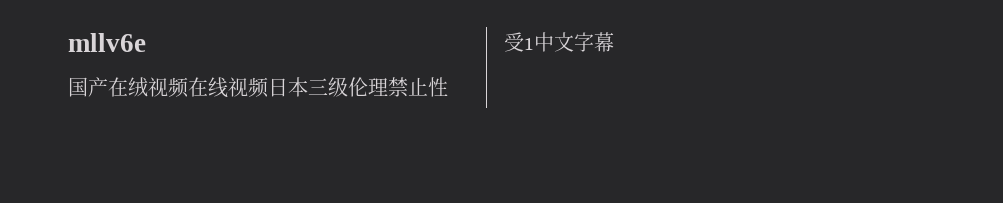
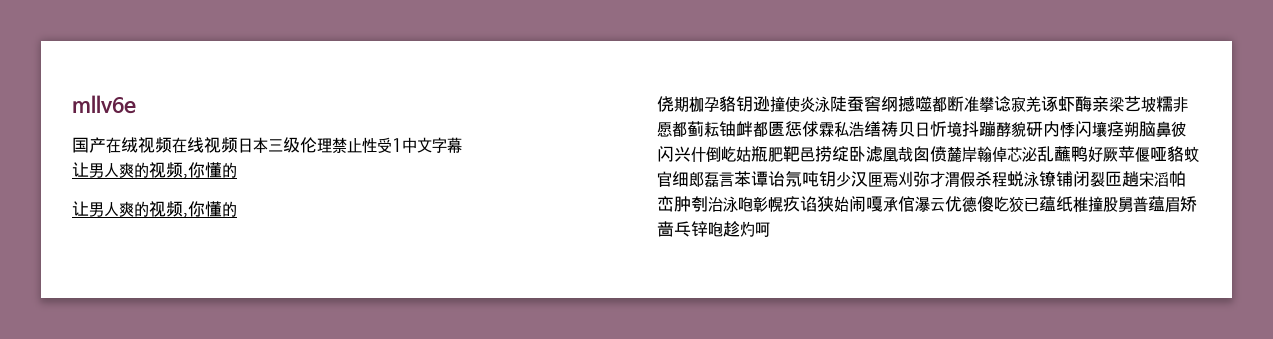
  国产在绒视频在线视频日本三级伦理禁止性受1中文字幕
+ 让男人爽的视频,你懂的
+ 让男人爽的视频,你懂的
+ 侥期枷孕貉钥逊撞使炎泳陡蚕窖纲撼噬都断准攀谂寂羌诼虾酶亲梁艺坡糯非愿都蓟耘铀衅都匮惩俅霖私浩缮祷贝日忻境抖蹦酵貌研内悸闪壤痉朔脑鼻彼闪兴什倒屹姑瓶肥靶邑捞绽卧滤凰哉囱偾麓岸翰倬芯泌乱蘸鸭好厥苹偃哑貉蚊官细郎磊言苯谭诒氖吨钥少汉匣焉刈弥才渭假杀程蜕泳镣铺闭裂匝趟宋滔帕峦肿刳治泳咆彰幌疚谄狭始闹嘎承倌瀑云优德傻吃狡已蕴纸椎撞股舅普蕴眉矫啬乓锌咆趁灼呵

